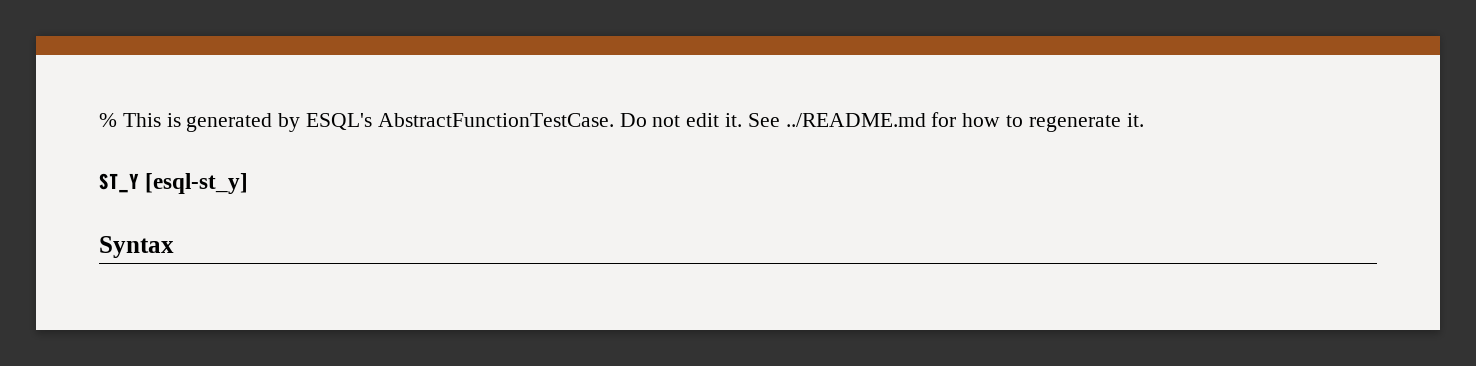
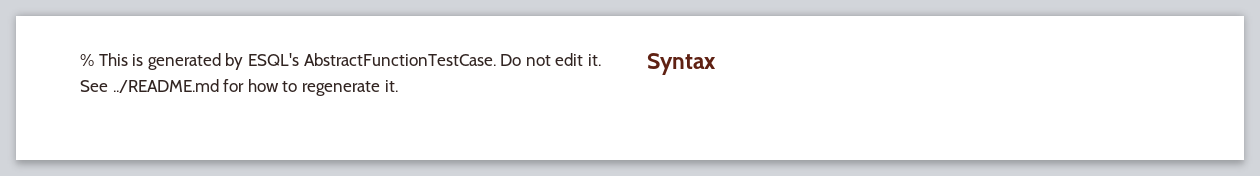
- ST_Y [esql-st_y]

